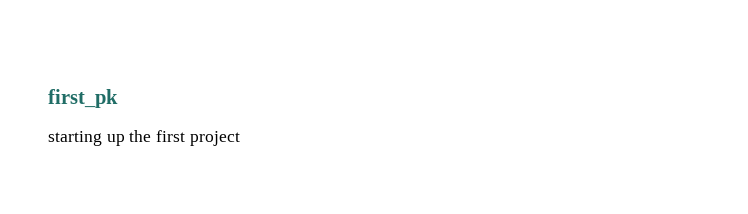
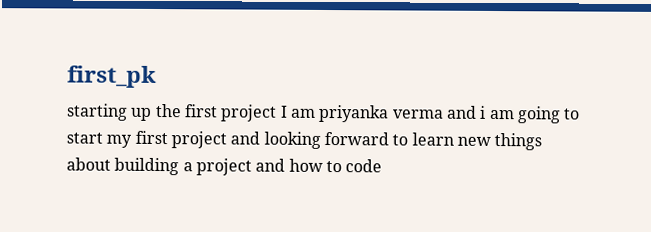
- starting up the first project
+ starting up the first project I am priyanka verma and i am going to start my first project and looking forward to learn new things about building a project and how to code

